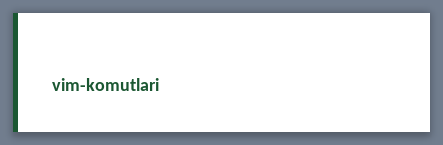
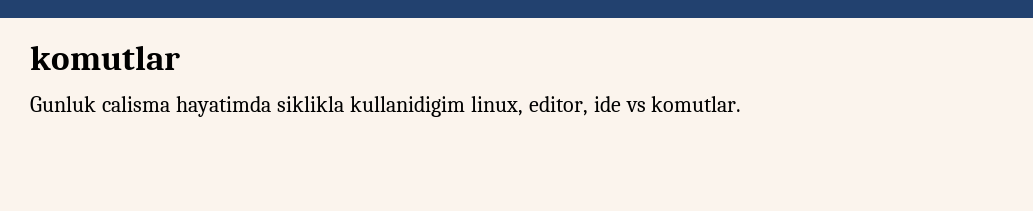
- vim-komutlari
+ komutlar
+ Gunluk calisma hayatimda siklikla kullanidigim linux, editor, ide vs komutlar.

